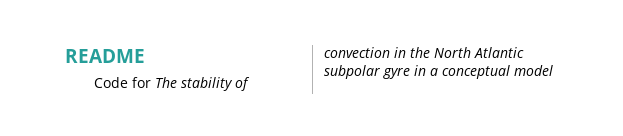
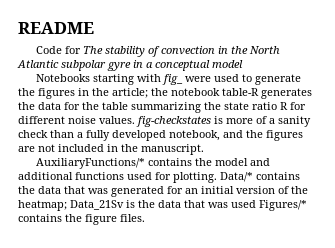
+ Notebooks starting with fig_ were used to generate the figures in the article; the notebook table-R generates the data for the table summarizing the state ratio R for different noise values. fig-checkstates is more of a sanity check than a fully developed notebook, and the figures are not included in the manuscript.
+ AuxiliaryFunctions/* contains the model and additional functions used for plotting. Data/* contains the data that was generated for an initial version of the heatmap; Data_21Sv is the data that was used Figures/* contains the figure files.

